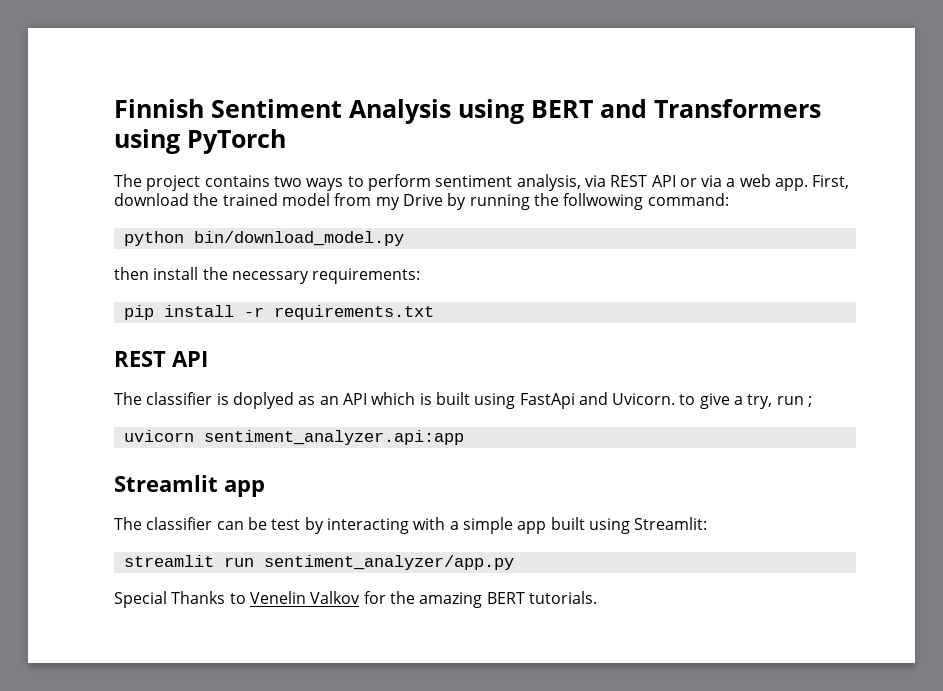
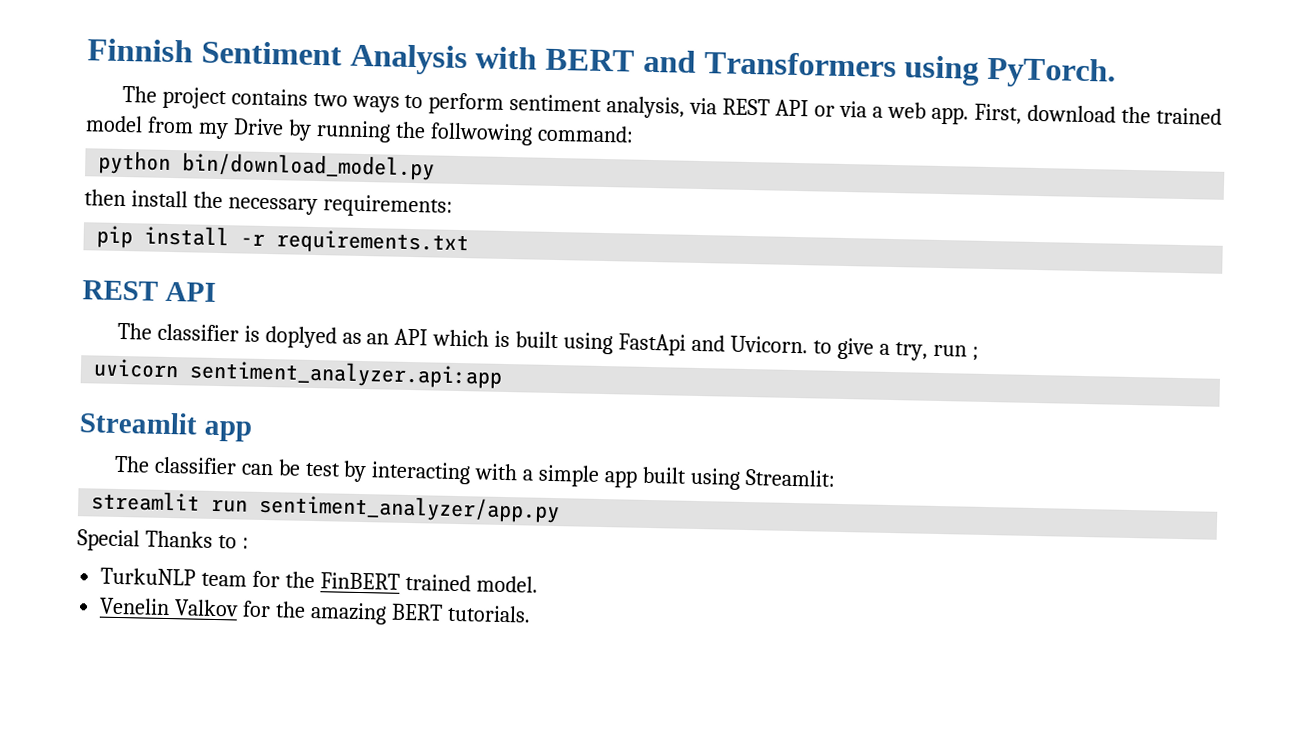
- Finnish Sentiment Analysis using BERT and Transformers using PyTorch
+ Finnish Sentiment Analysis with BERT and Transformers using PyTorch.
- Special Thanks to Venelin Valkov for the amazing BERT tutorials.
+ Special Thanks to :
+ TurkuNLP team for the FinBERT trained model.
+ Venelin Valkov for the amazing BERT tutorials.

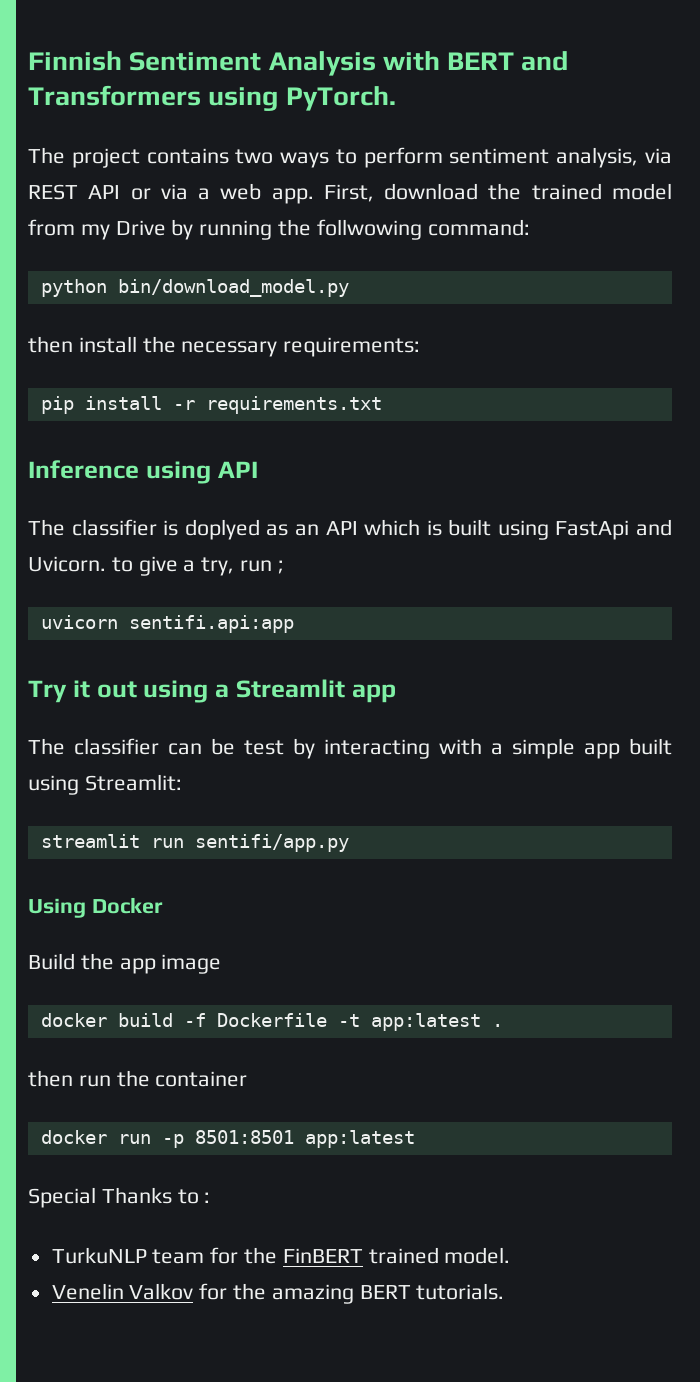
  pip install -r requirements.txt
- REST API
+ Inference using API
- uvicorn sentiment_analyzer.api:app
- Streamlit app
+ uvicorn sentifi.api:app
+ Try it out using a Streamlit app
- streamlit run sentiment_analyzer/app.py
+ streamlit run sentifi/app.py
+ Using Docker
+ Build the app image
+ docker build -f Dockerfile -t app:latest .
+ then run the container
+ docker run -p 8501:8501 app:latest

